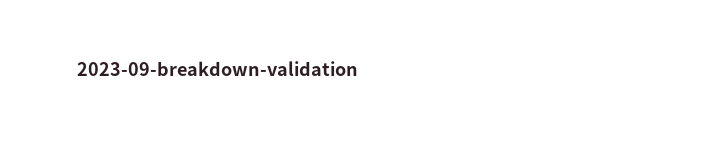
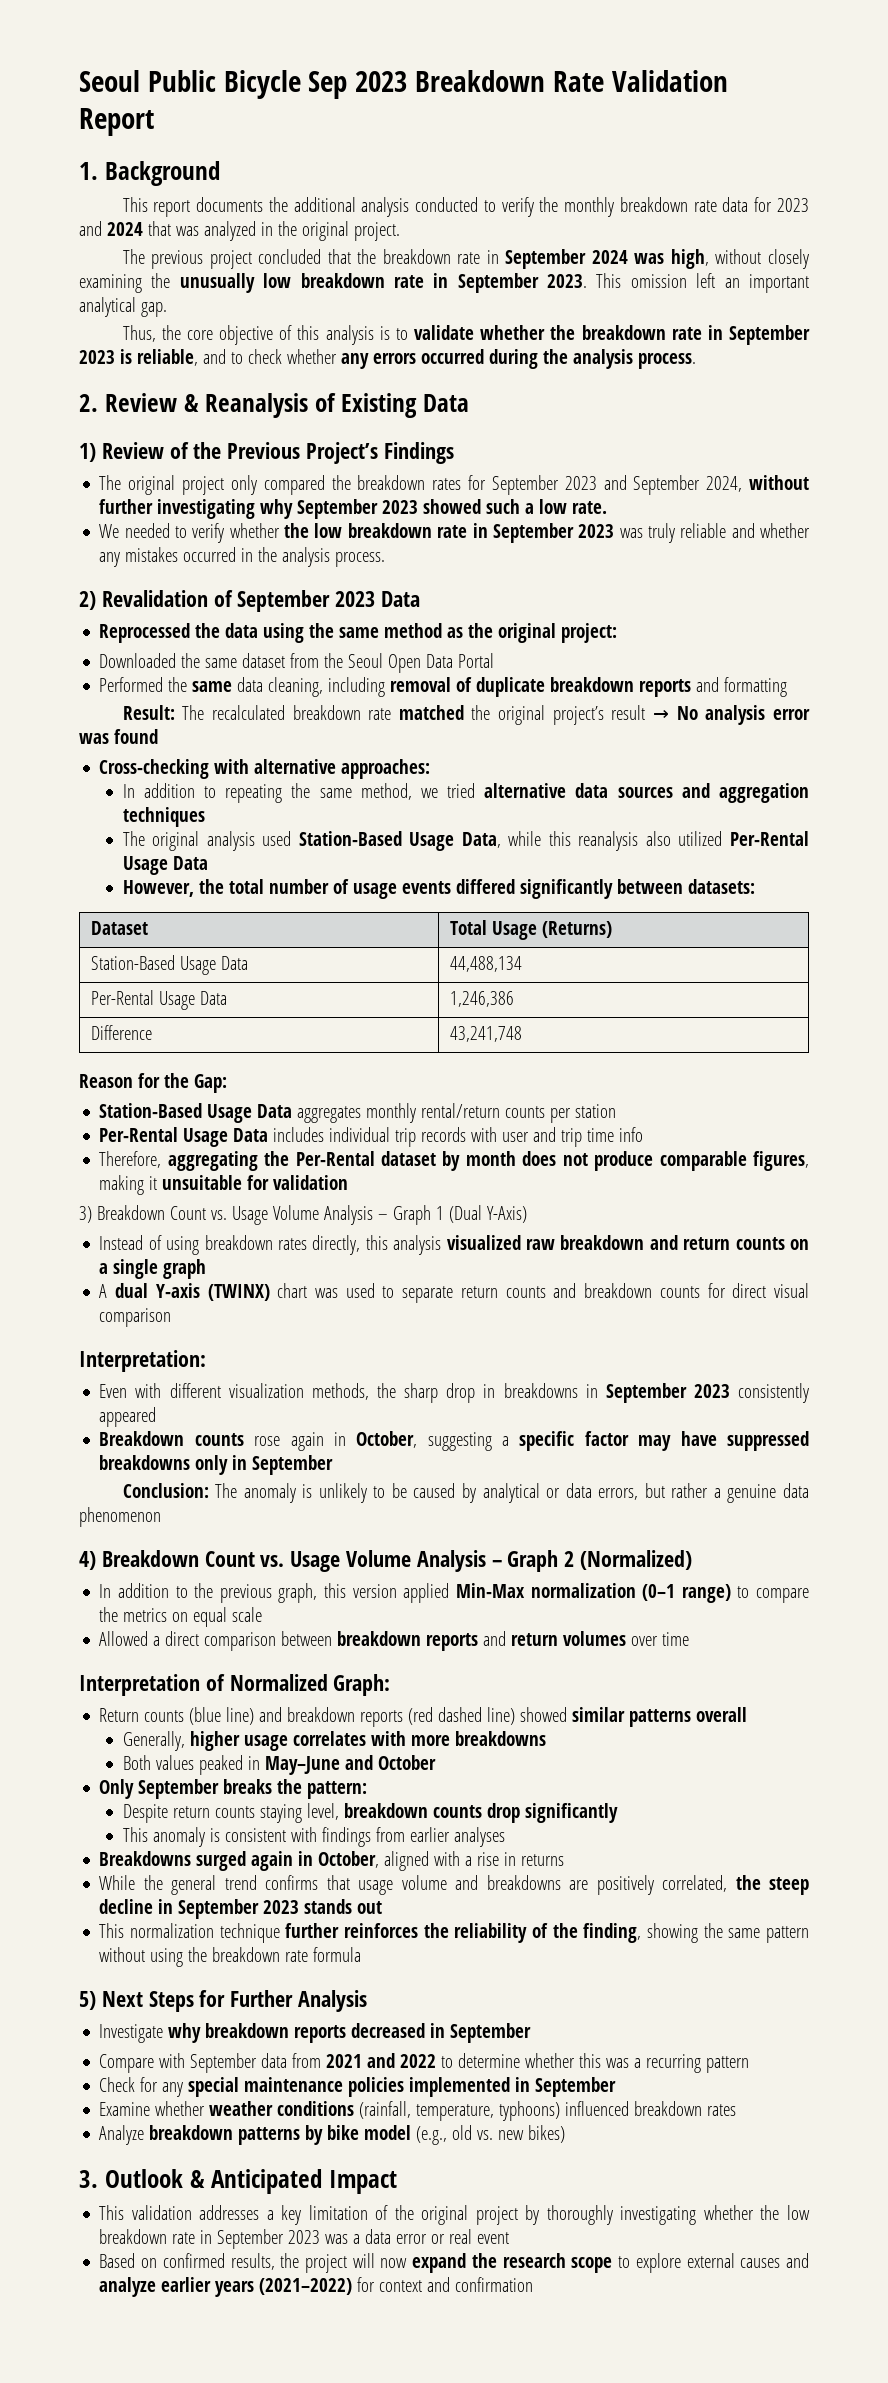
- 2023-09-breakdown-validation
+ Seoul Public Bicycle Sep 2023 Breakdown Rate Validation Report
+ 1. Background
+ This report documents the additional analysis conducted to verify the monthly breakdown rate data for 2023 and 2024 that was analyzed in the original project.
+ The previous project concluded that the breakdown rate in September 2024 was high, without closely examining the unusually low breakdown rate in September 2023. This omission left an important analytical gap.
+ Thus, the core objective of this analysis is to validate whether the breakdown rate in September 2023 is reliable, and to check whether any errors occurred during the analysis process.
+ 2. Review & Reanalysis of Existing Data
+ 1) Review of the Previous Project’s Findings
+ The original project only compared the breakdown rates for September 2023 and September 2024, without further investigating why September 2023 showed such a low rate.
+ We needed to verify whether the low breakdown rate in September 2023 was truly reliable and whether any mistakes occurred in the analysis process.
+ 2) Revalidation of September 2023 Data
+ Reprocessed the data using the same method as the original project:
+ Downloaded the same dataset from the Seoul Open Data Portal
+ Performed the same data cleaning, including removal of duplicate breakdown reports and formatting
+ Result: The recalculated breakdown rate matched the original project’s result → No analysis error was found
+ Cross-checking with alternative approaches:
+ In addition to repeating the same method, we tried alternative data sources and aggregation techniques
+ The original analysis used Station-Based Usage Data, while this reanalysis also utilized Per-Rental Usage Data
+ However, the total number of usage events differed significantly between datasets:
+ Dataset | Total Usage (Returns)
+ Station-Based Usage Data | 44,488,134
+ Per-Rental Usage Data | 1,246,386
+ Difference | 43,241,748
+ Reason for the Gap:
+ Station-Based Usage Data aggregates monthly rental/return counts per station
+ Per-Rental Usage Data includes individual trip records with user and trip time info
+ Therefore, aggregating the Per-Rental dataset by month does not produce comparable figures, making it unsuitable for validation
+ 3) Breakdown Count vs. Usage Volume Analysis – Graph 1 (Dual Y-Axis)
+ Instead of using breakdown rates directly, this analysis visualized raw breakdown and return counts on a single graph
+ A dual Y-axis (TWINX) chart was used to separate return counts and breakdown counts for direct visual comparison
+ Interpretation:
+ Even with different visualization methods, the sharp drop in breakdowns in September 2023 consistently appeared
+ Breakdown counts rose again in October, suggesting a specific factor may have suppressed breakdowns only in September
+ Conclusion: The anomaly is unlikely to be caused by analytical or data errors, but rather a genuine data phenomenon
+ 4) Breakdown Count vs. Usage Volume Analysis – Graph 2 (Normalized)
+ In addition to the previous graph, this version applied Min-Max normalization (0–1 range) to compare the metrics on equal scale
+ Allowed a direct comparison between breakdown reports and return volumes over time
+ Interpretation of Normalized Graph:
+ Return counts (blue line) and breakdown reports (red dashed line) showed similar patterns overall
+ Generally, higher usage correlates with more breakdowns
+ Both values peaked in May–June and October
+ Only September breaks the pattern:
+ Despite return counts staying level, breakdown counts drop significantly
+ This anomaly is consistent with findings from earlier analyses
+ Breakdowns surged again in October, aligned with a rise in returns
+ While the general trend confirms that usage volume and breakdowns are positively correlated, the steep decline in September 2023 stands out
+ This normalization technique further reinforces the reliability of the finding, showing the same pattern without using the breakdown rate formula
+ 5) Next Steps for Further Analysis
+ Investigate why breakdown reports decreased in September
+ Compare with September data from 2021 and 2022 to determine whether this was a recurring pattern
+ Check for any special maintenance policies implemented in September
+ Examine whether weather conditions (rainfall, temperature, typhoons) influenced breakdown rates
+ Analyze breakdown patterns by bike model (e.g., old vs. new bikes)
+ 3. Outlook & Anticipated Impact
+ This validation addresses a key limitation of the original project by thoroughly investigating whether the low breakdown rate in September 2023 was a data error or real event
+ Based on confirmed results, the project will now expand the research scope to explore external causes and analyze earlier years (2021–2022) for context and confirmation

